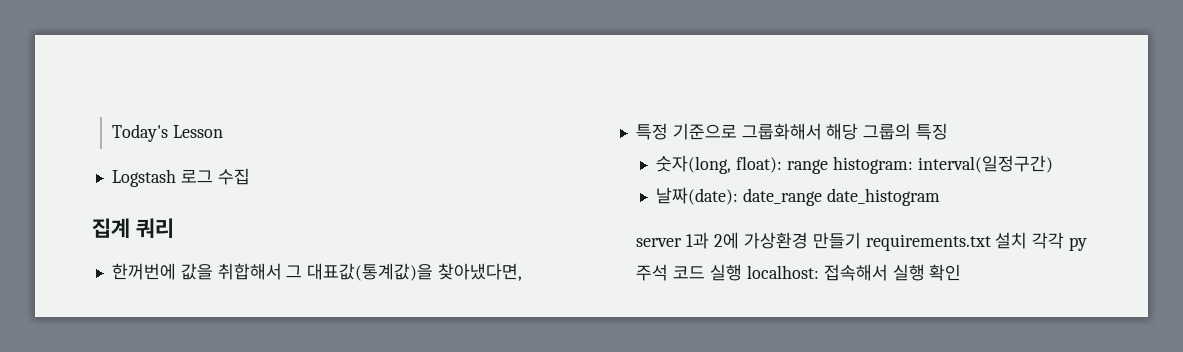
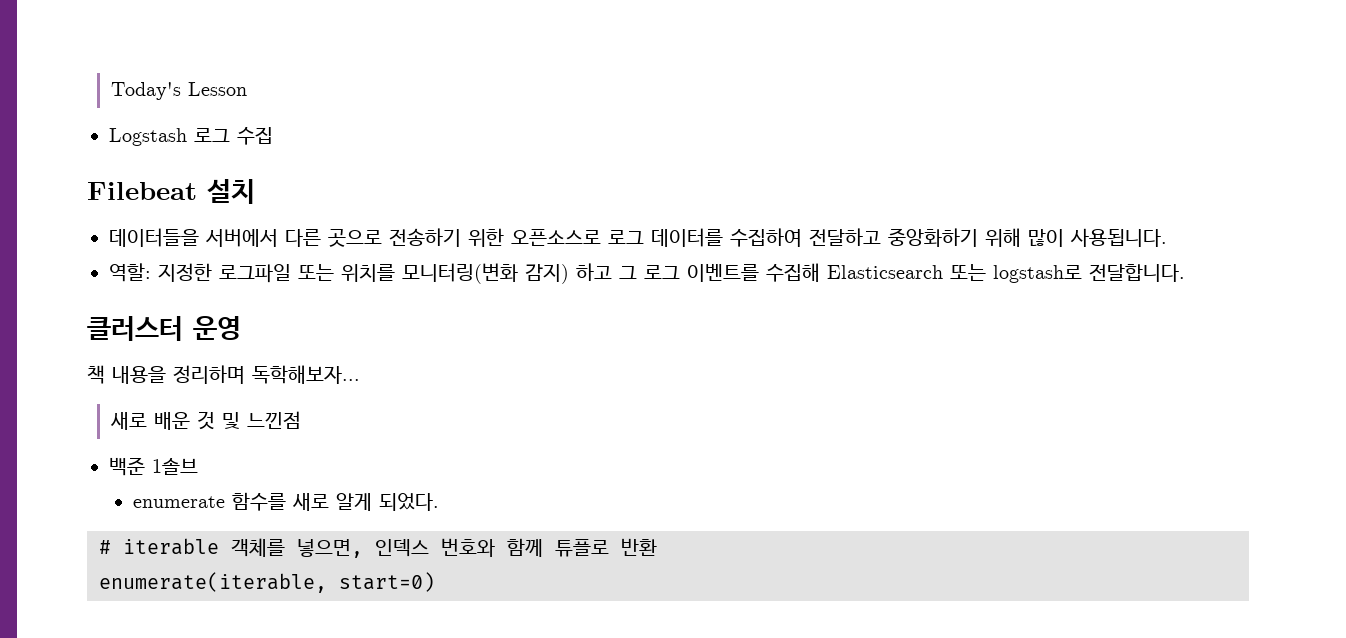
- 집계 쿼리
- 한꺼번에 값을 취합해서 그 대표값(통계값)을 찾아냈다면,
- 특정 기준으로 그룹화해서 해당 그룹의 특징
- 숫자(long, float): range histogram: interval(일정구간)
- 날짜(date): date_range date_histogram
- server 1과 2에 가상환경 만들기 requirements.txt 설치 각각 py 주석 코드 실행 localhost: 접속해서 실행 확인
+ Filebeat 설치
+ 데이터들을 서버에서 다른 곳으로 전송하기 위한 오픈소스로 로그 데이터를 수집하여 전달하고 중앙화하기 위해 많이 사용됩니다.
+ 역할: 지정한 로그파일 또는 위치를 모니터링(변화 감지) 하고 그 로그 이벤트를 수집해 Elasticsearch 또는 logstash로 전달합니다.
+ 클러스터 운영
+ 책 내용을 정리하며 독학해보자...
+ 새로 배운 것 및 느낀점
+ 백준 1솔브
+ enumerate 함수를 새로 알게 되었다.
+ # iterable 객체를 넣으면, 인덱스 번호와 함께 튜플로 반환
+ enumerate(iterable, start=0)

